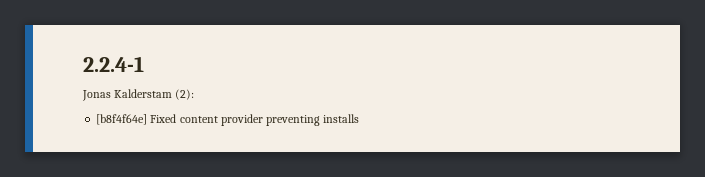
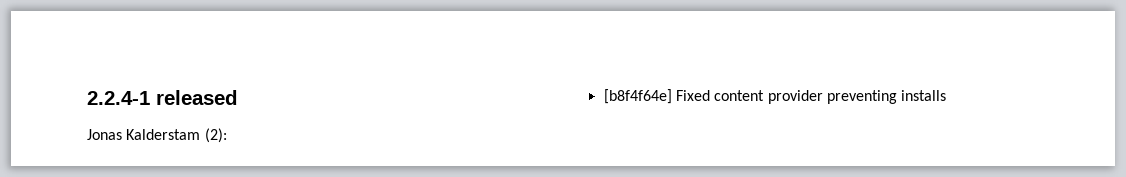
- 2.2.4-1
+ 2.2.4-1 released

